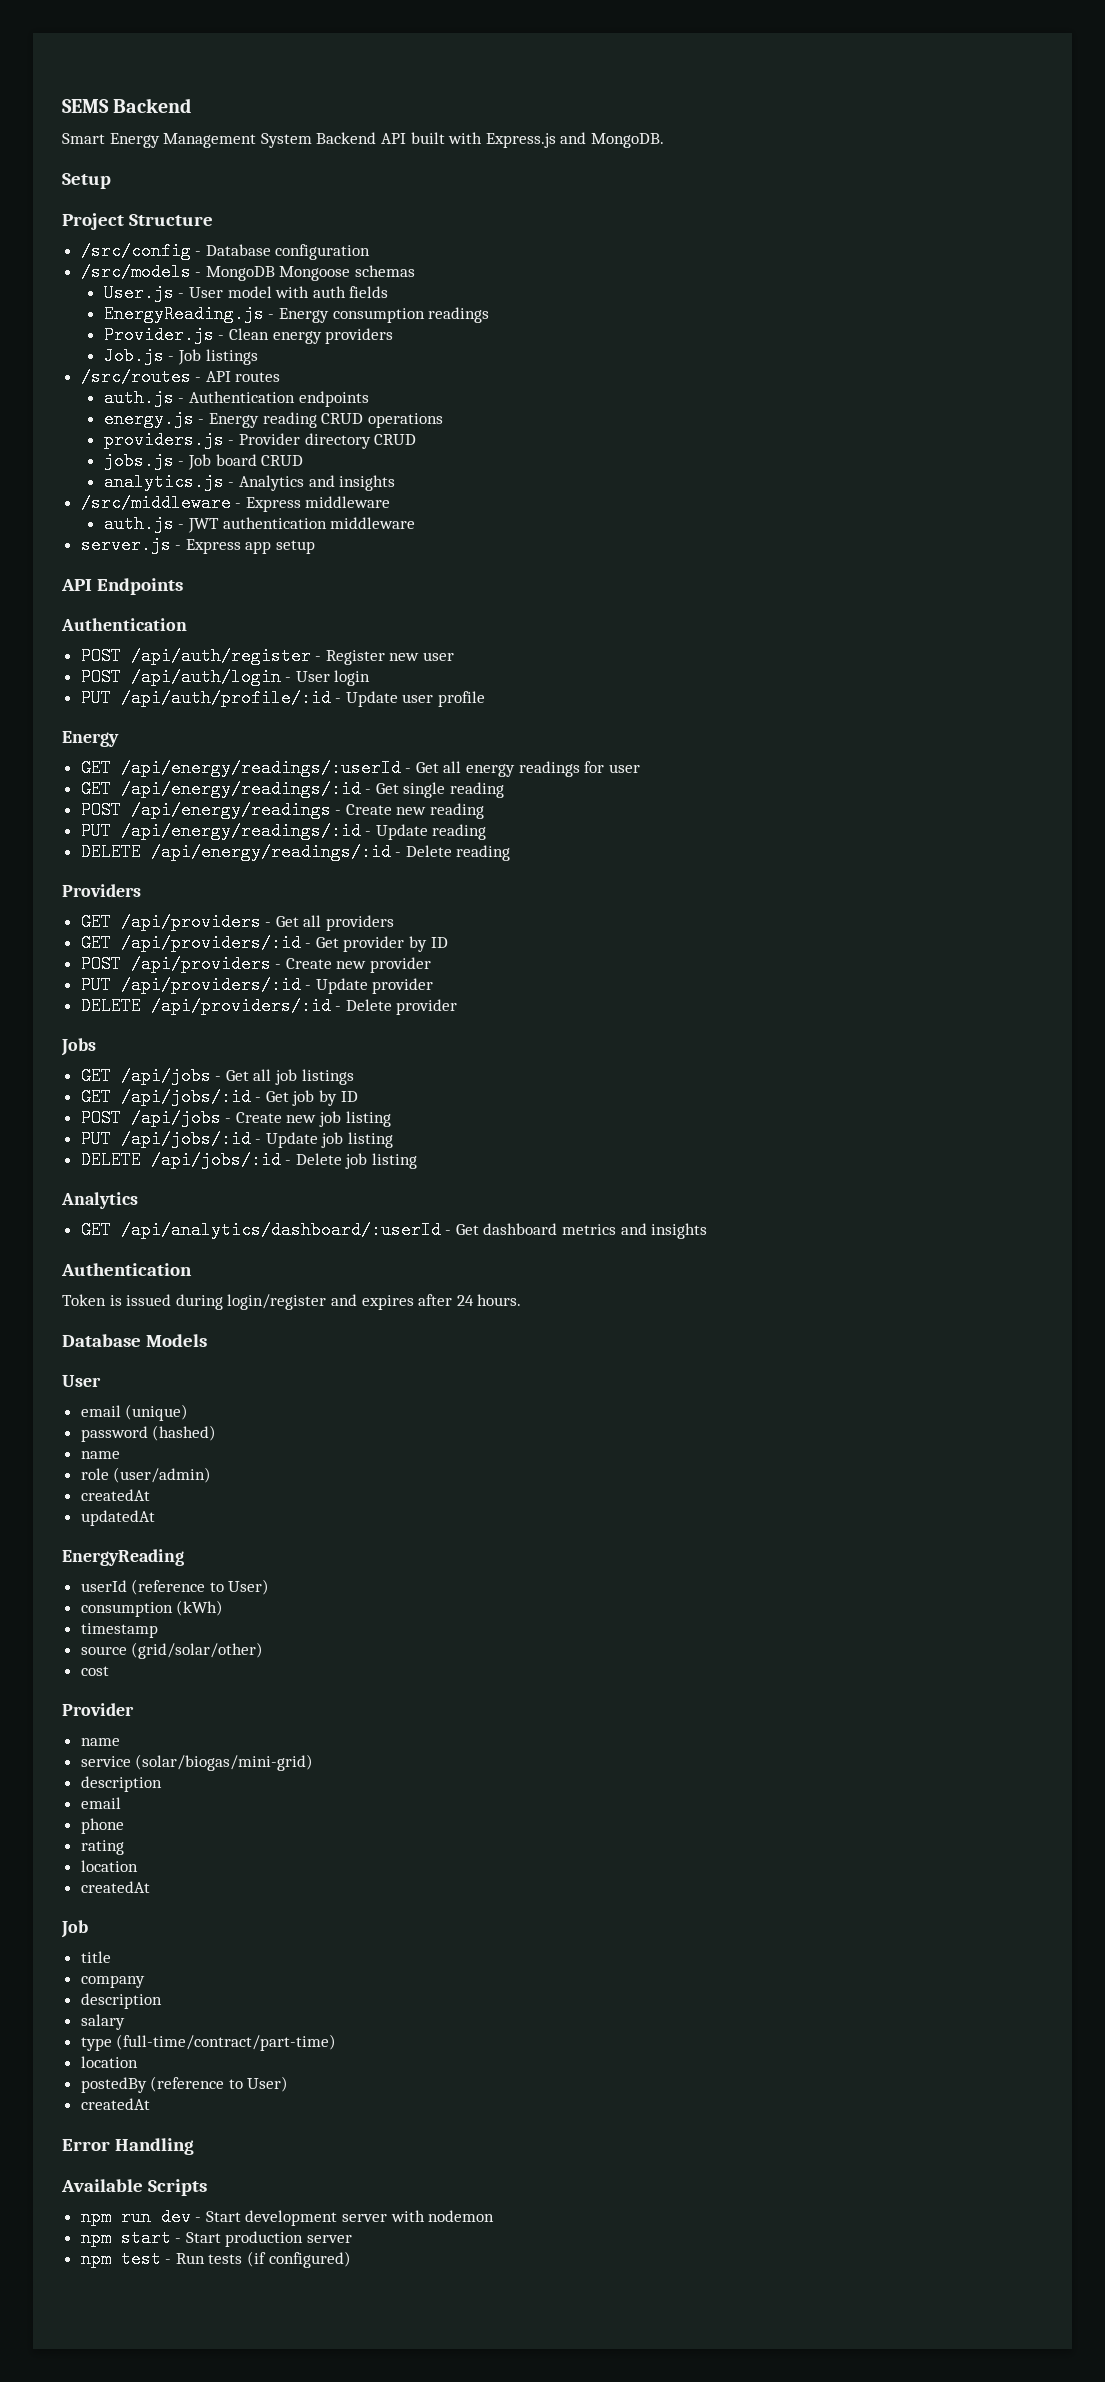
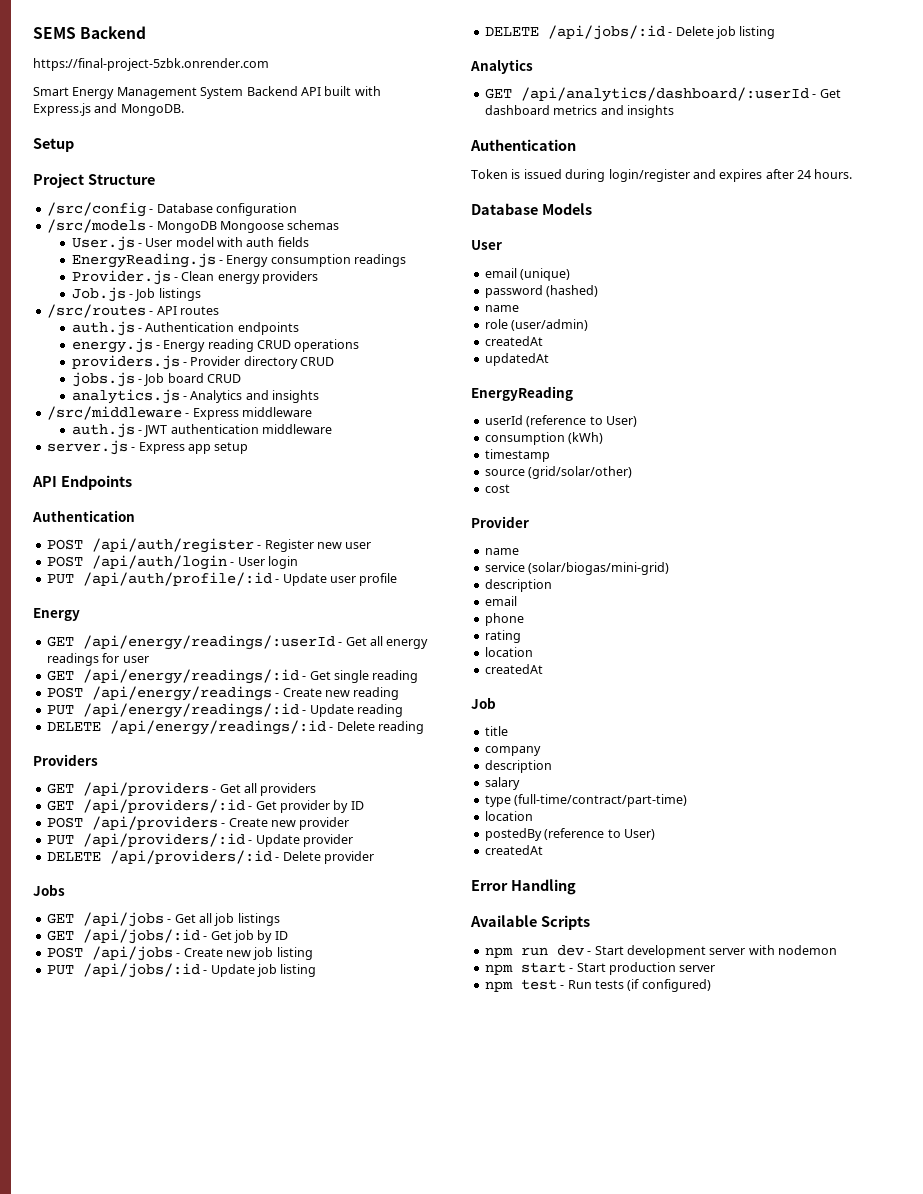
+ https://final-project-5zbk.onrender.com

